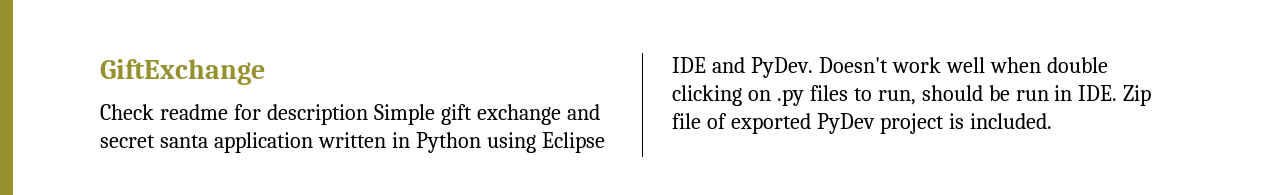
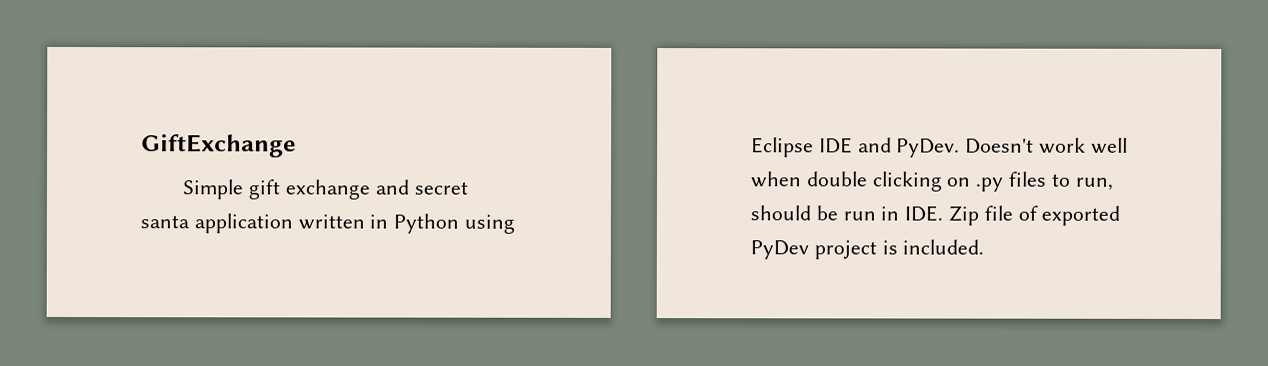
- Check readme for description Simple gift exchange and secret santa application written in Python using Eclipse IDE and PyDev.
+ Simple gift exchange and secret santa application written in Python using Eclipse IDE and PyDev.

